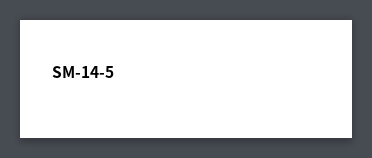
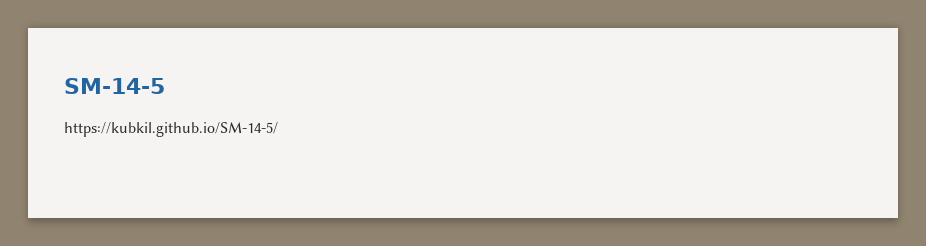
+ https://kubkil.github.io/SM-14-5/

